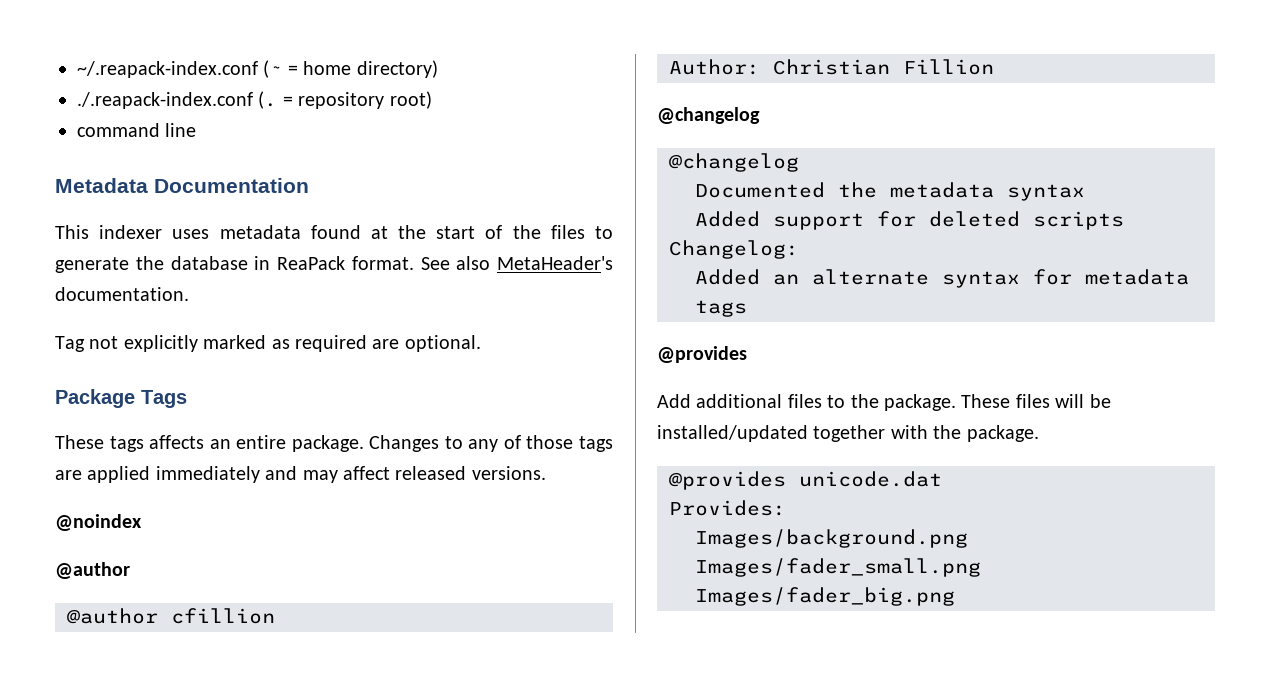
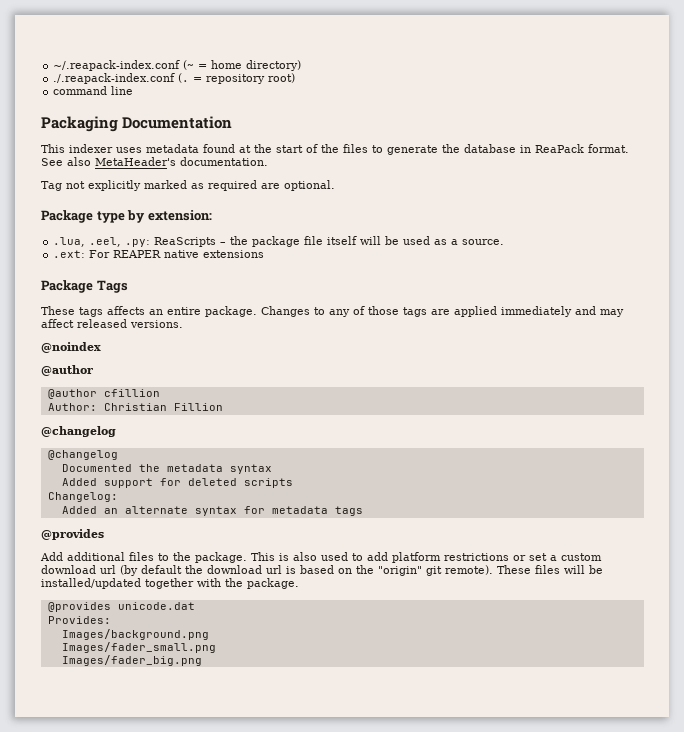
- Metadata Documentation
+ Packaging Documentation
+ Package type by extension:
+ .lua, .eel, .py: ReaScripts – the package file itself will be used as a source.
+ .ext: For REAPER native extensions
+ This is also used to add platform restrictions or set a custom download url (by default the download url is based on the "origin" git remote).

